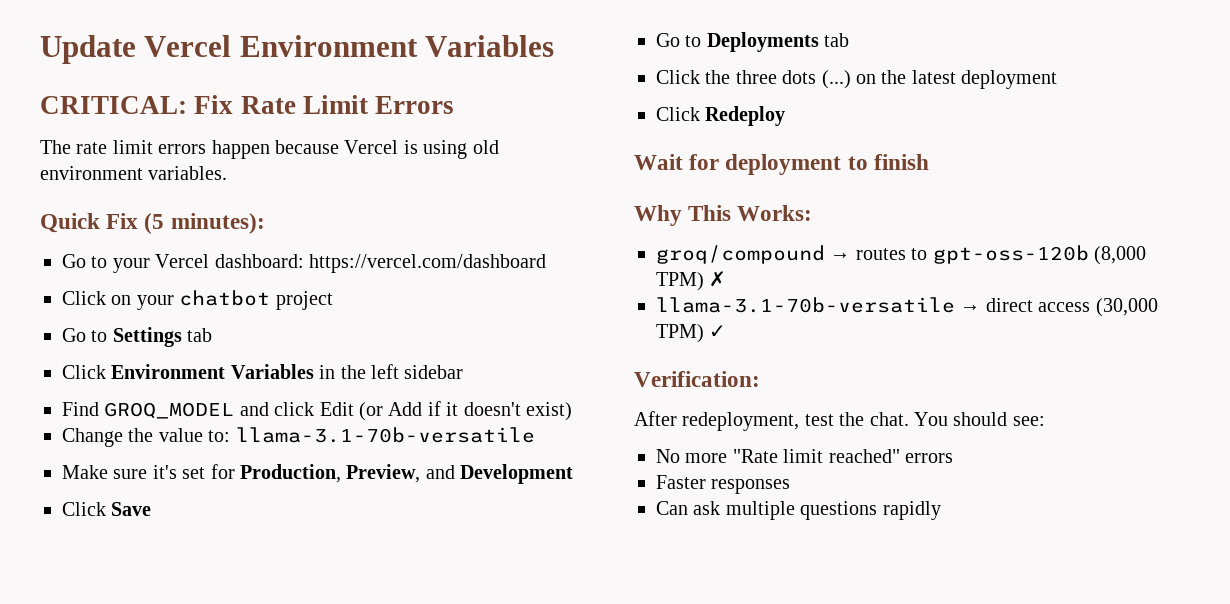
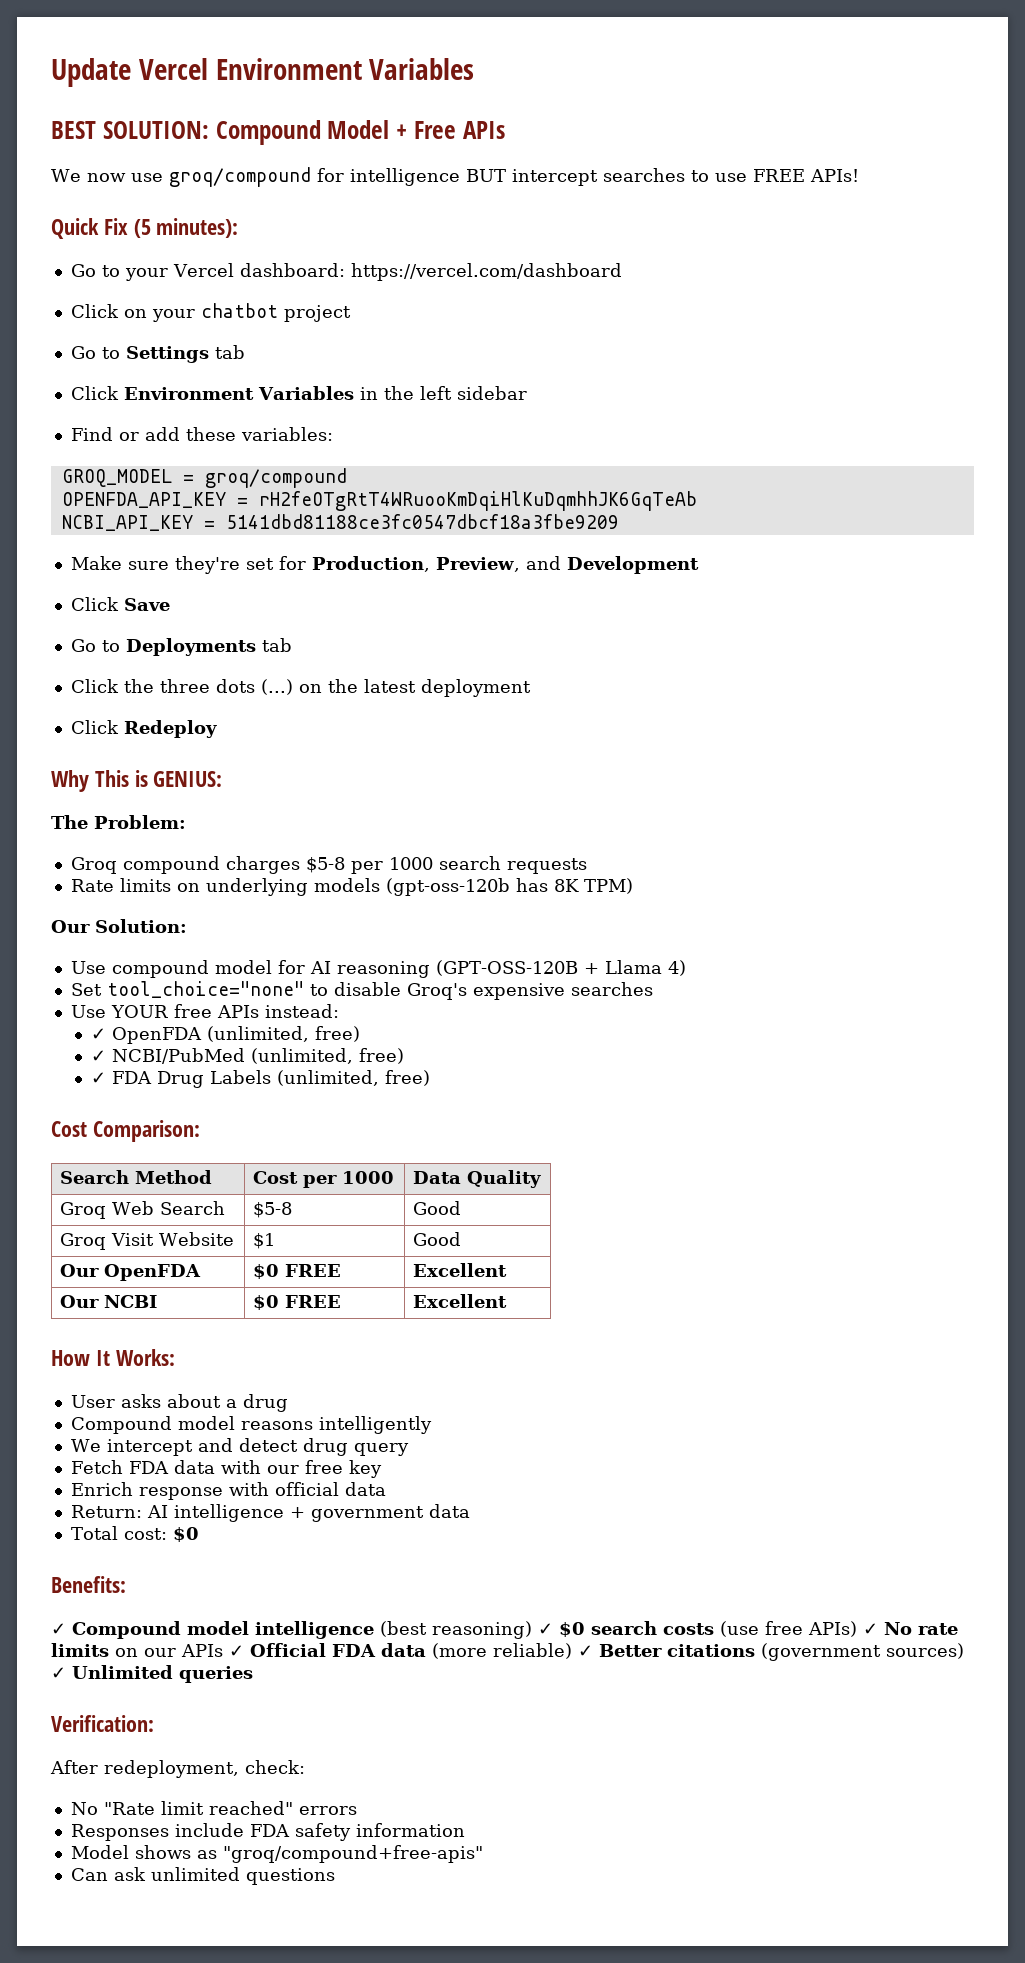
- CRITICAL: Fix Rate Limit Errors
- The rate limit errors happen because Vercel is using old environment variables.
+ BEST SOLUTION: Compound Model + Free APIs
+ We now use groq/compound for intelligence BUT intercept searches to use FREE APIs!
- Find GROQ_MODEL and click Edit (or Add if it doesn't exist)
- Change the value to: llama-3.1-70b-versatile
+ Find or add these variables:
+ GROQ_MODEL = groq/compound
+ OPENFDA_API_KEY = rH2feOTgRtT4WRuooKmDqiHlKuDqmhhJK6GqTeAb
+ NCBI_API_KEY = 5141dbd81188ce3fc0547dbcf18a3fbe9209
- Make sure it's set for Production, Preview, and Development
+ Make sure they're set for Production, Preview, and Development
- Wait for deployment to finish
- Why This Works:
- groq/compound → routes to gpt-oss-120b (8,000 TPM) ✗
- llama-3.1-70b-versatile → direct access (30,000 TPM) ✓
+ Why This is GENIUS:
+ The Problem:
+ Groq compound charges $5-8 per 1000 search requests
+ Rate limits on underlying models (gpt-oss-120b has 8K TPM)
+ Our Solution:
+ Use compound model for AI reasoning (GPT-OSS-120B + Llama 4)
+ Set tool_choice="none" to disable Groq's expensive searches
+ Use YOUR free APIs instead:
+ ✓ OpenFDA (unlimited, free)
+ ✓ NCBI/PubMed (unlimited, free)
+ ✓ FDA Drug Labels (unlimited, free)
+ Cost Comparison:
+ Search Method | Cost per 1000 | Data Quality
+ Groq Web Search | $5-8 | Good
+ Groq Visit Website | $1 | Good
+ Our OpenFDA | $0 FREE | Excellent
+ Our NCBI | $0 FREE | Excellent
+ How It Works:
+ User asks about a drug
+ Compound model reasons intelligently
+ We intercept and detect drug query
+ Fetch FDA data with our free key
+ Enrich response with official data
+ Return: AI intelligence + government data
+ Total cost: $0
+ Benefits:
+ ✓ Compound model intelligence (best reasoning) ✓ $0 search costs (use free APIs) ✓ No rate limits on our APIs ✓ Official FDA data (more reliable) ✓ Better citations (government sources) ✓ Unlimited queries
  Verification:
- After redeployment, test the chat. You should see:
- No more "Rate limit reached" errors
+ After redeployment, check:
+ No "Rate limit reached" errors
- Faster responses
+ Responses include FDA safety information
+ Model shows as "groq/compound+free-apis"
- Can ask multiple questions rapidly
+ Can ask unlimited questions

